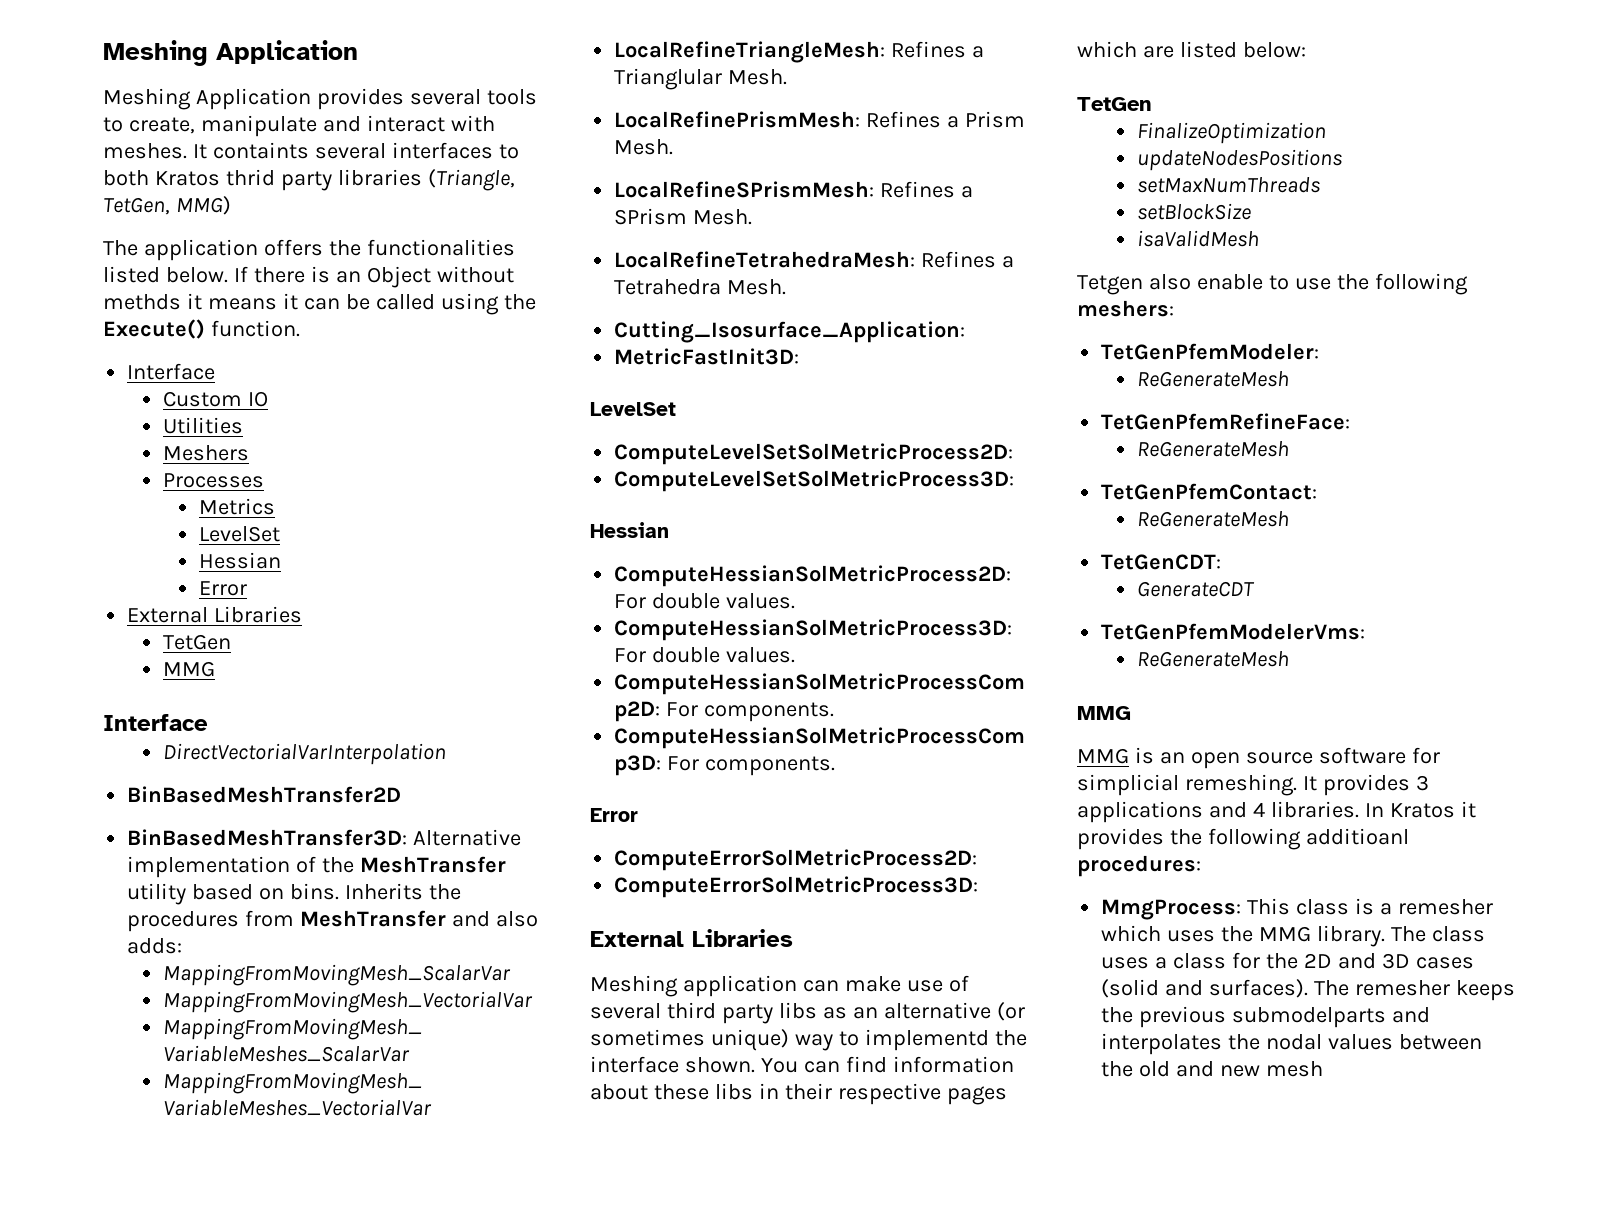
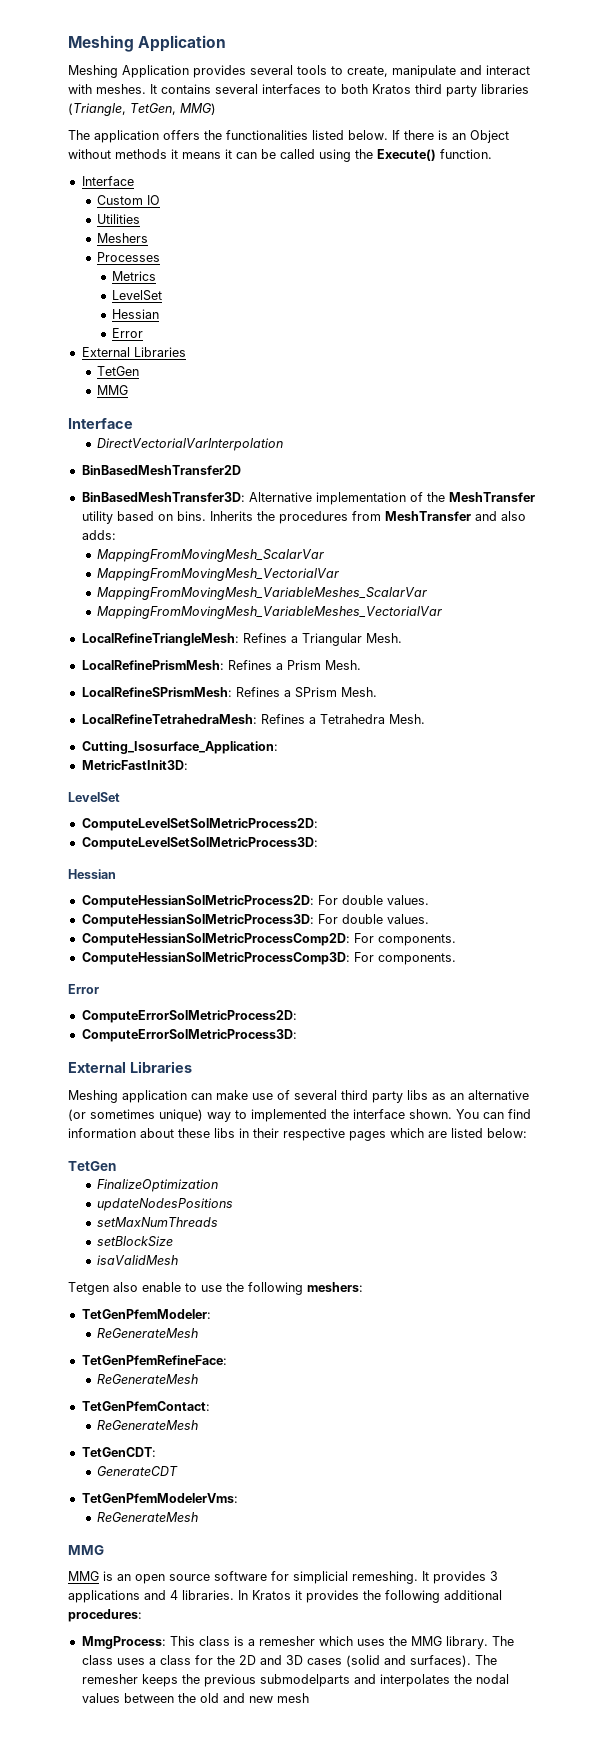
- It containts several interfaces to both Kratos thrid party libraries (Triangle, TetGen, MMG)
+ It contains several interfaces to both Kratos third party libraries (Triangle, TetGen, MMG)
- If there is an Object without methds it means it can be called using the Execute() function.
+ If there is an Object without methods it means it can be called using the Execute() function.
- LocalRefineTriangleMesh: Refines a Trianglular Mesh.
+ LocalRefineTriangleMesh: Refines a Triangular Mesh.
- Meshing application can make use of several third party libs as an alternative (or sometimes unique) way to implementd the interface shown.
+ Meshing application can make use of several third party libs as an alternative (or sometimes unique) way to implemented the interface shown.
- In Kratos it provides the following additioanl procedures:
+ In Kratos it provides the following additional procedures:

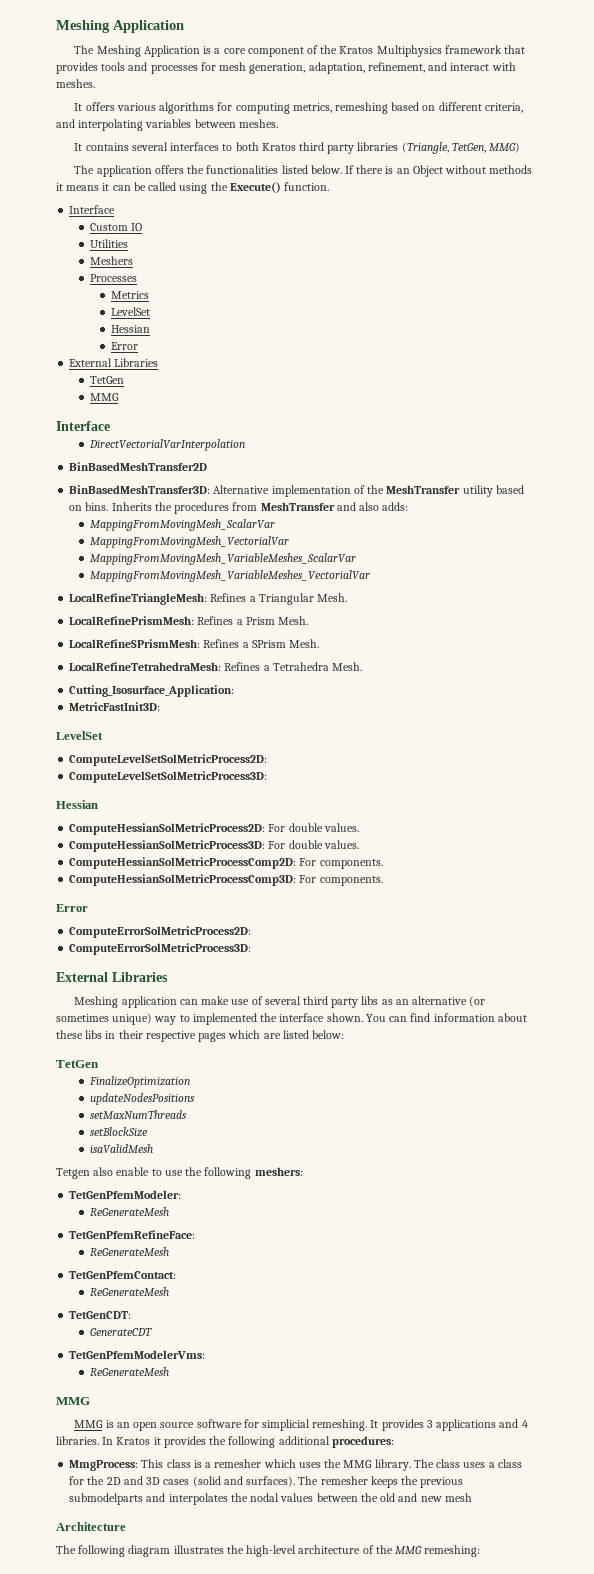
- Meshing Application provides several tools to create, manipulate and interact with meshes. It contains several interfaces to both Kratos third party libraries (Triangle, TetGen, MMG)
+ The Meshing Application is a core component of the Kratos Multiphysics framework that provides tools and processes for mesh generation, adaptation, refinement, and interact with meshes.
+ It offers various algorithms for computing metrics, remeshing based on different criteria, and interpolating variables between meshes.
+ It contains several interfaces to both Kratos third party libraries (Triangle, TetGen, MMG)
+ Architecture
+ The following diagram illustrates the high-level architecture of the MMG remeshing:

